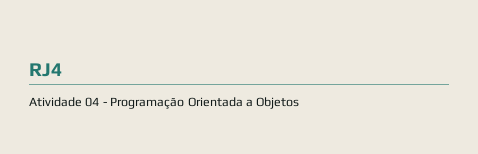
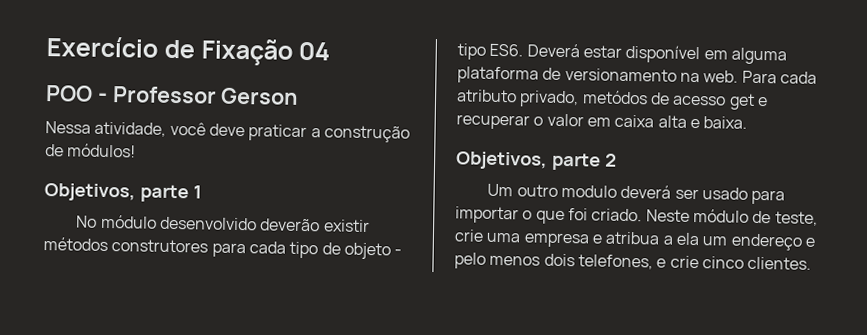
- RJ4
- Atividade 04 - Programação Orientada a Objetos
+ Exercício de Fixação 04
+ POO - Professor Gerson
+ Nessa atividade, você deve praticar a construção de módulos!
+ Objetivos, parte 1
+ No módulo desenvolvido deverão existir métodos construtores para cada tipo de objeto - tipo ES6. Deverá estar disponível em alguma plataforma de versionamento na web. Para cada atributo privado, metódos de acesso get e recuperar o valor em caixa alta e baixa.
+ Objetivos, parte 2
+ Um outro modulo deverá ser usado para importar o que foi criado. Neste módulo de teste, crie uma empresa e atribua a ela um endereço e pelo menos dois telefones, e crie cinco clientes.

